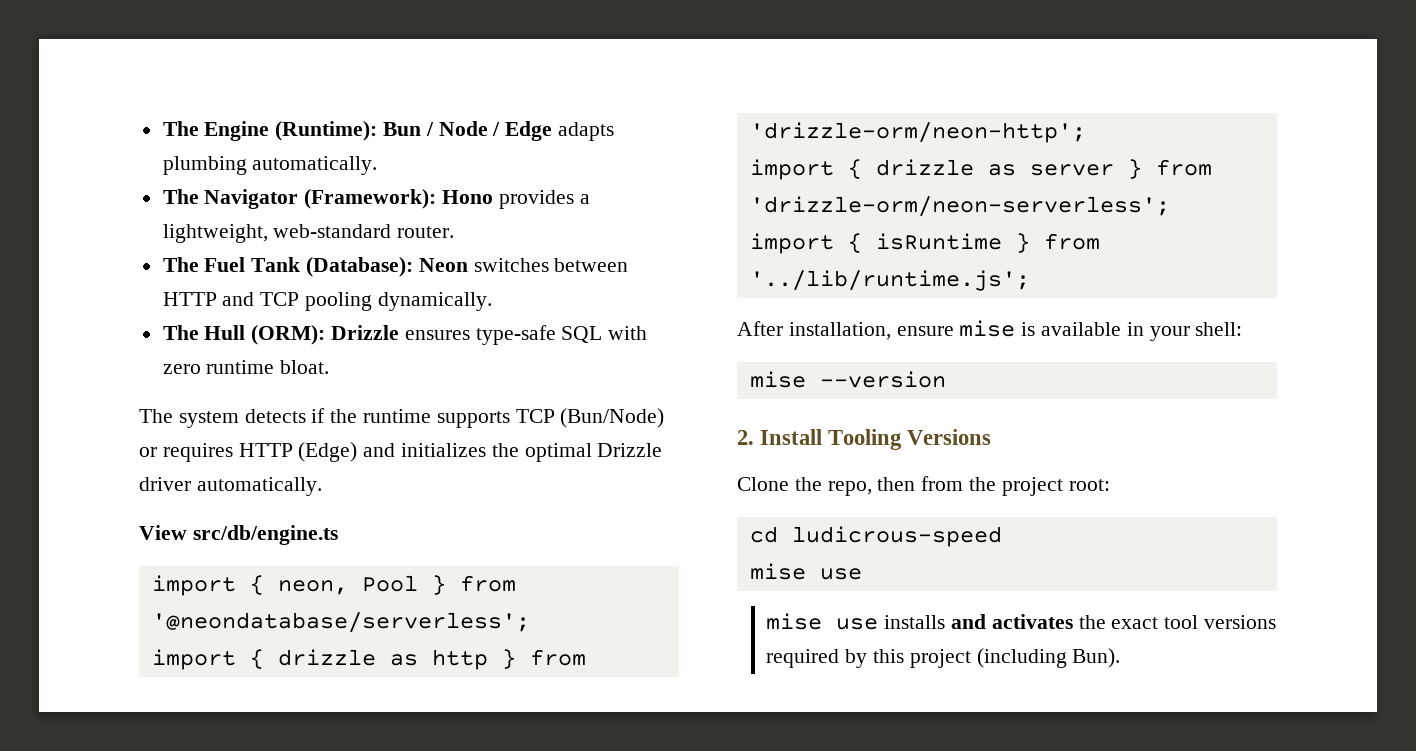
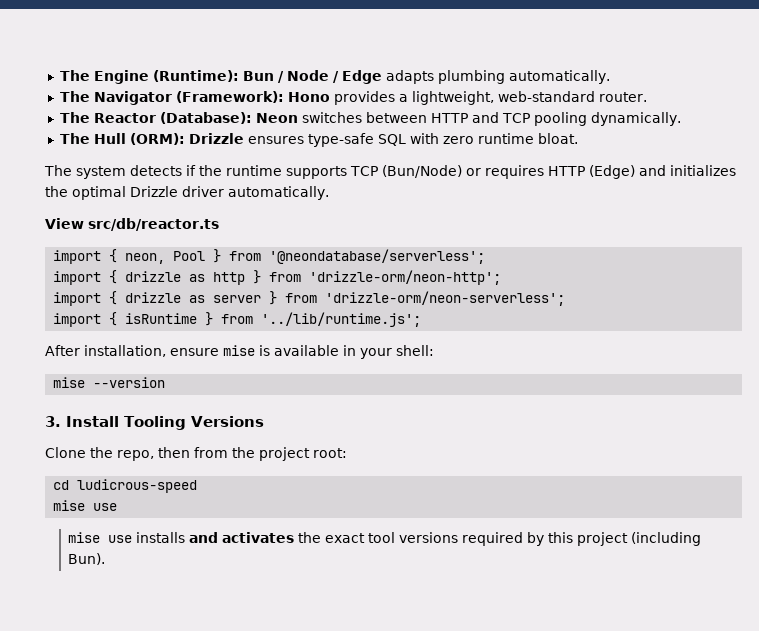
- The Fuel Tank (Database): Neon switches between HTTP and TCP pooling dynamically.
+ The Reactor (Database): Neon switches between HTTP and TCP pooling dynamically.
- View src/db/engine.ts
+ View src/db/reactor.ts
- 2. Install Tooling Versions
+ 3. Install Tooling Versions

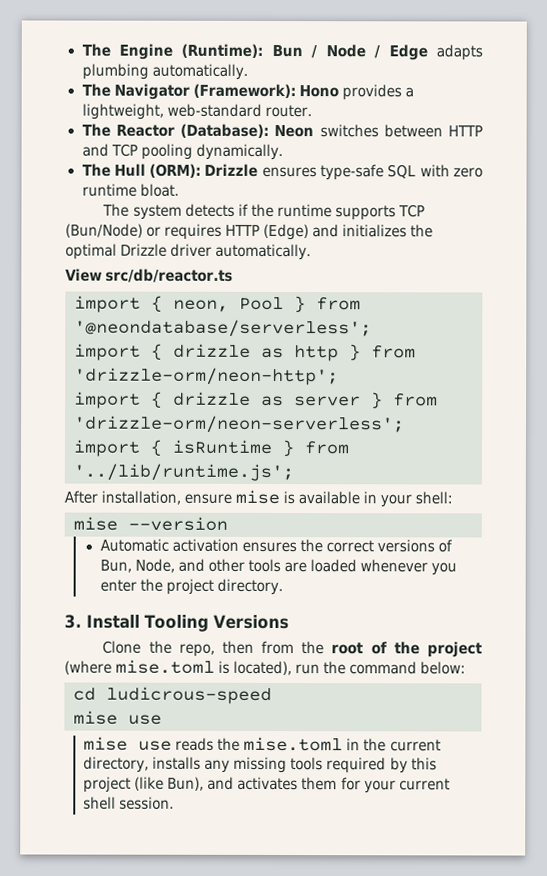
+ Automatic activation ensures the correct versions of Bun, Node, and other tools are loaded whenever you enter the project directory.
- Clone the repo, then from the project root:
+ Clone the repo, then from the root of the project (where mise.toml is located), run the command below:
- mise use installs and activates the exact tool versions required by this project (including Bun).
+ mise use reads the mise.toml in the current directory, installs any missing tools required by this project (like Bun), and activates them for your current shell session.

